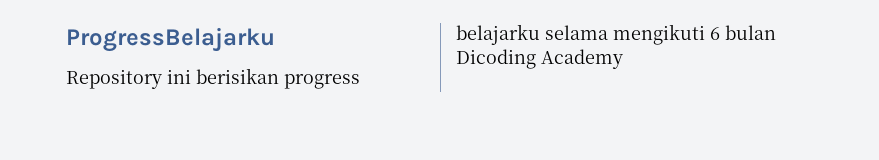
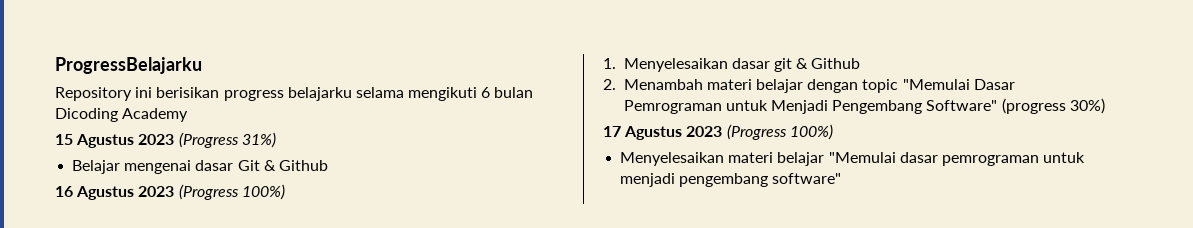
+ 15 Agustus 2023 (Progress 31%)
+ Belajar mengenai dasar Git & Github
+ 16 Agustus 2023 (Progress 100%)
+ 1. Menyelesaikan dasar git & Github
+ 2. Menambah materi belajar dengan topic "Memulai Dasar Pemrograman untuk Menjadi Pengembang Software" (progress 30%)
+ 17 Agustus 2023 (Progress 100%)
+ Menyelesaikan materi belajar "Memulai dasar pemrograman untuk menjadi pengembang software"

